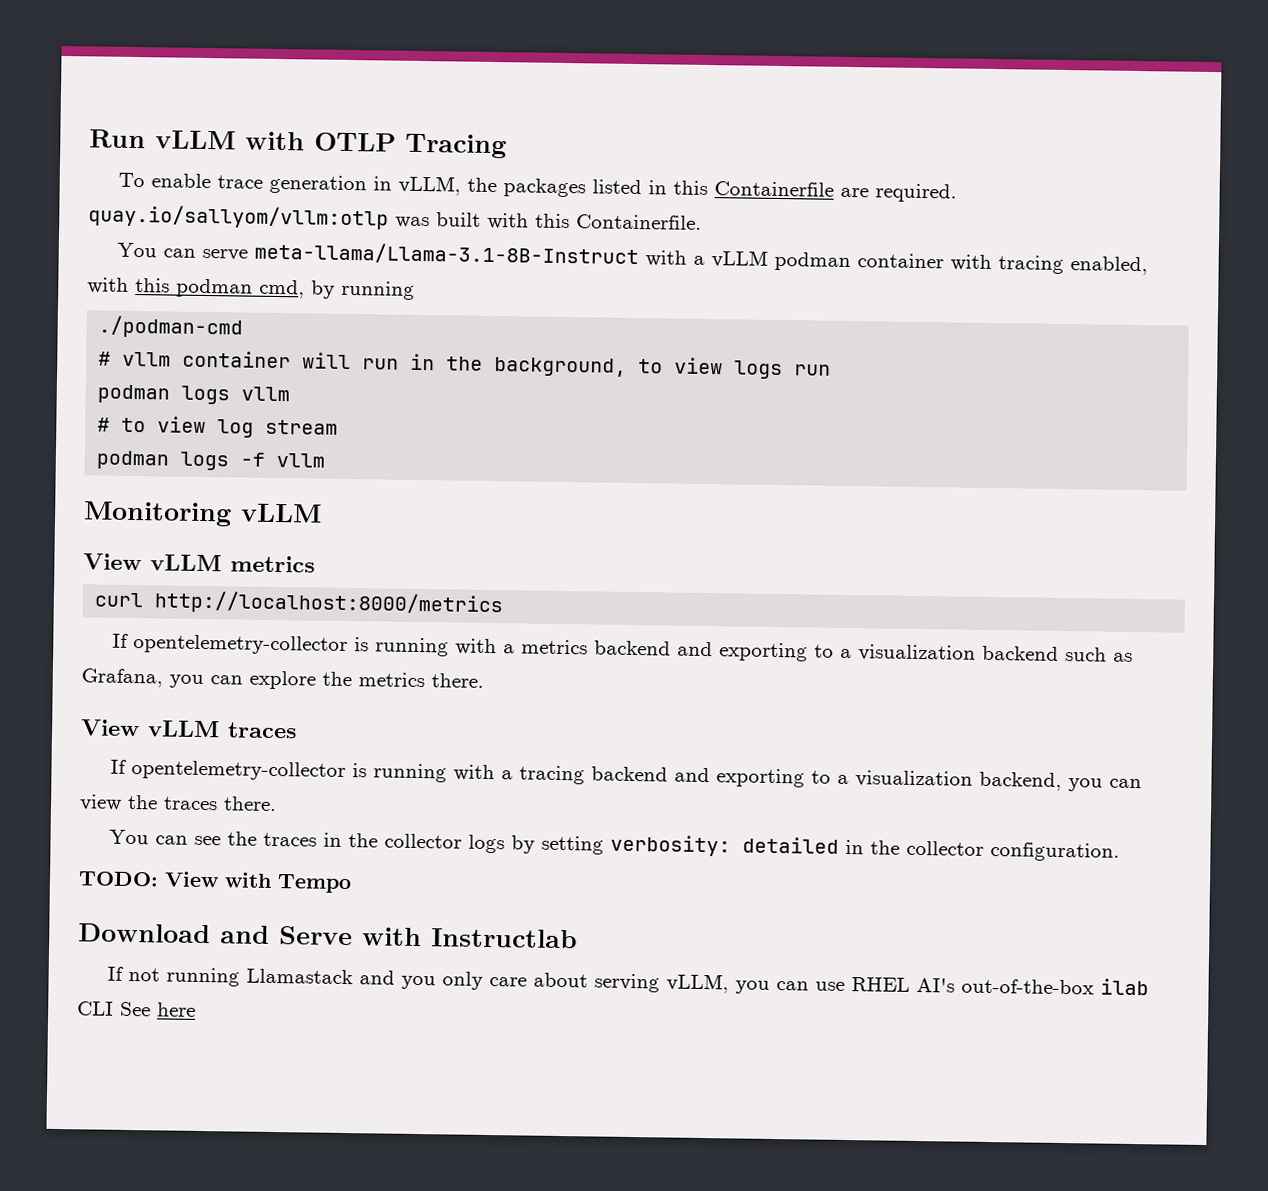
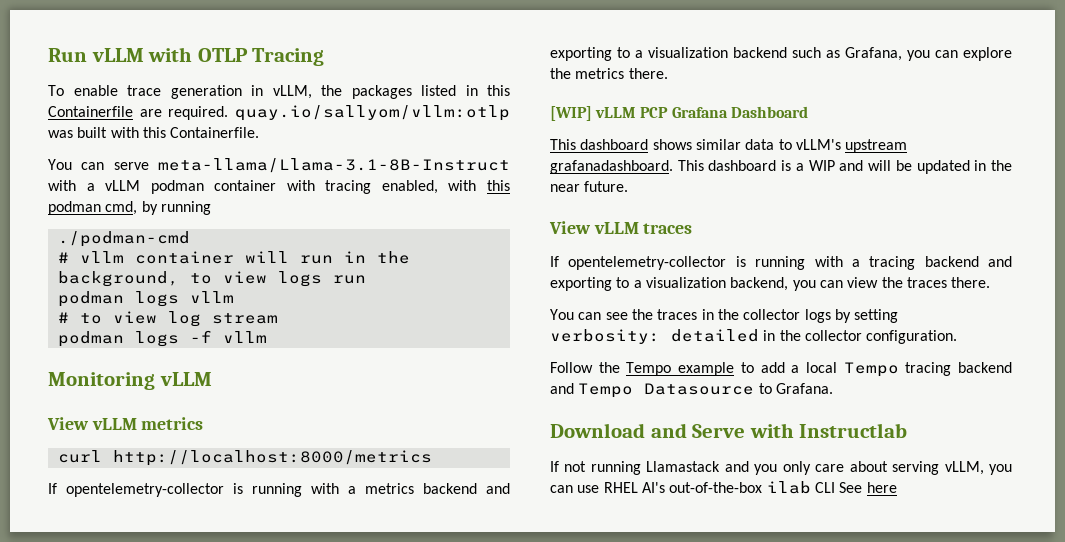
+ [WIP] vLLM PCP Grafana Dashboard
+ This dashboard shows similar data to vLLM's upstream grafanadashboard. This dashboard is a WIP and will be updated in the near future.
- TODO: View with Tempo
+ Follow the Tempo example to add a local Tempo tracing backend and Tempo Datasource to Grafana.

